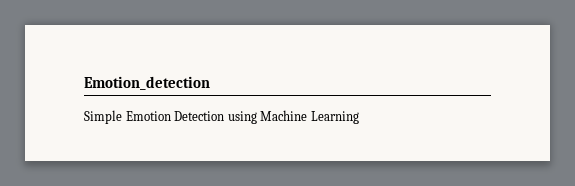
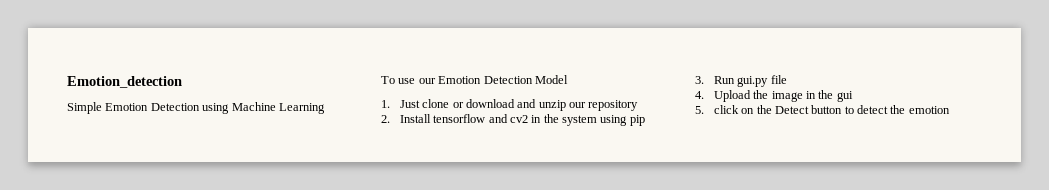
+ To use our Emotion Detection Model
+ 1. Just clone or download and unzip our repository
+ 2. Install tensorflow and cv2 in the system using pip
+ 3. Run gui.py file
+ 4. Upload the image in the gui
+ 5. click on the Detect button to detect the emotion

